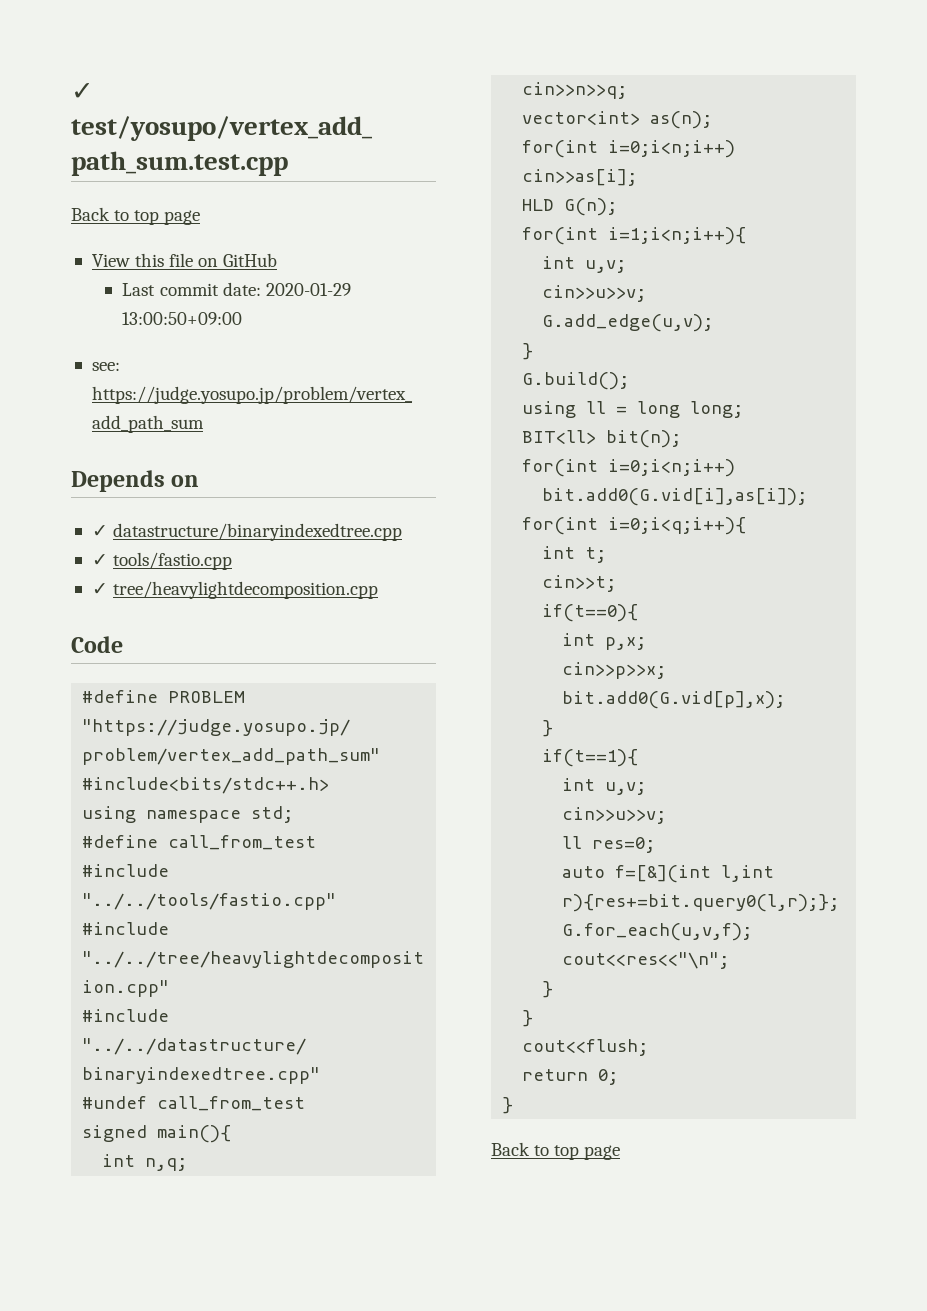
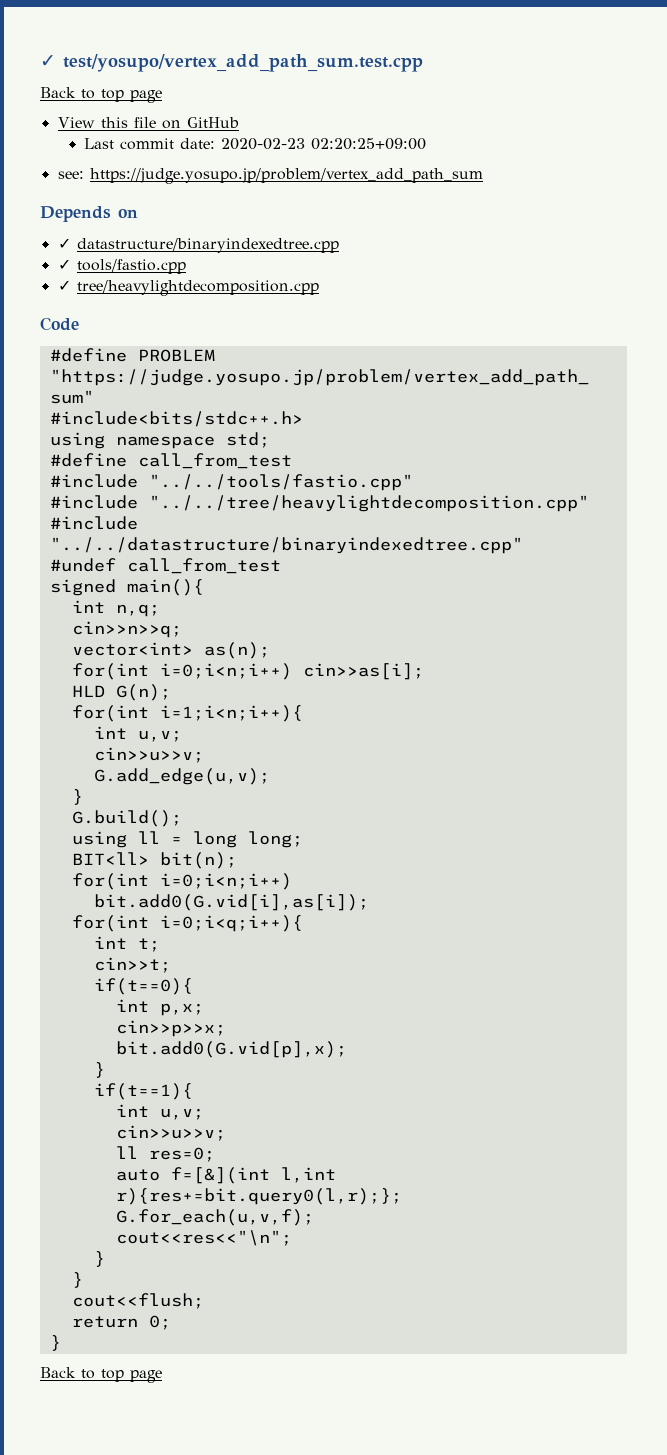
- Last commit date: 2020-01-29 13:00:50+09:00
+ Last commit date: 2020-02-23 02:20:25+09:00

